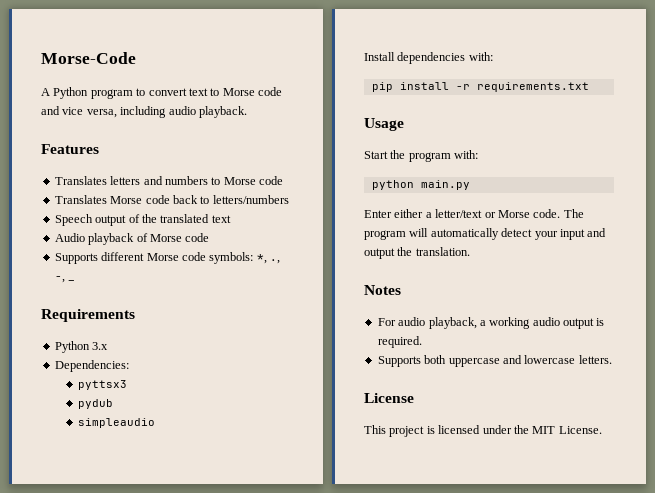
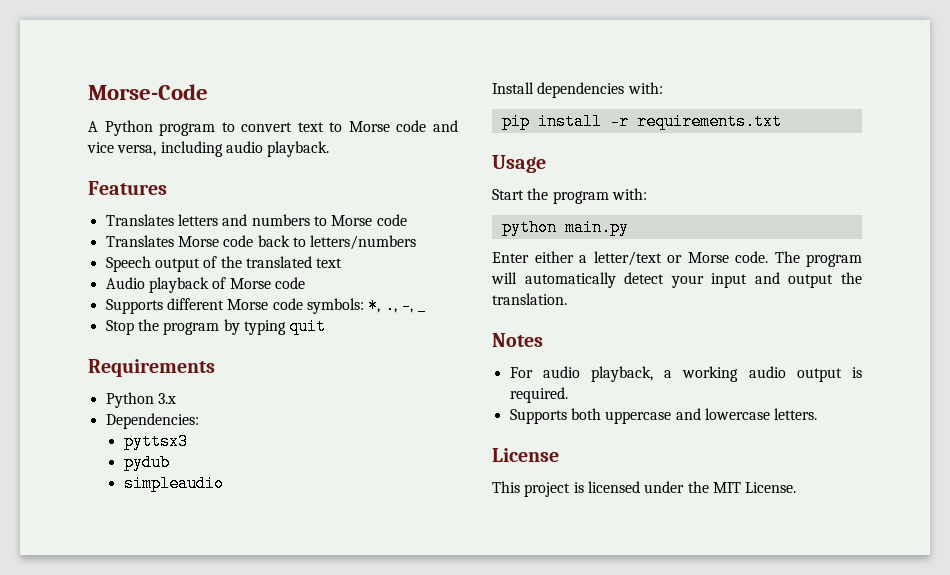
+ Stop the program by typing quit

